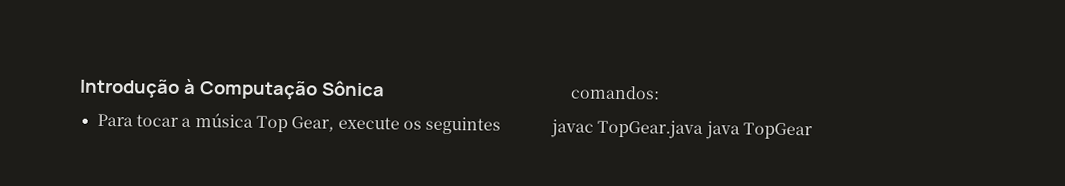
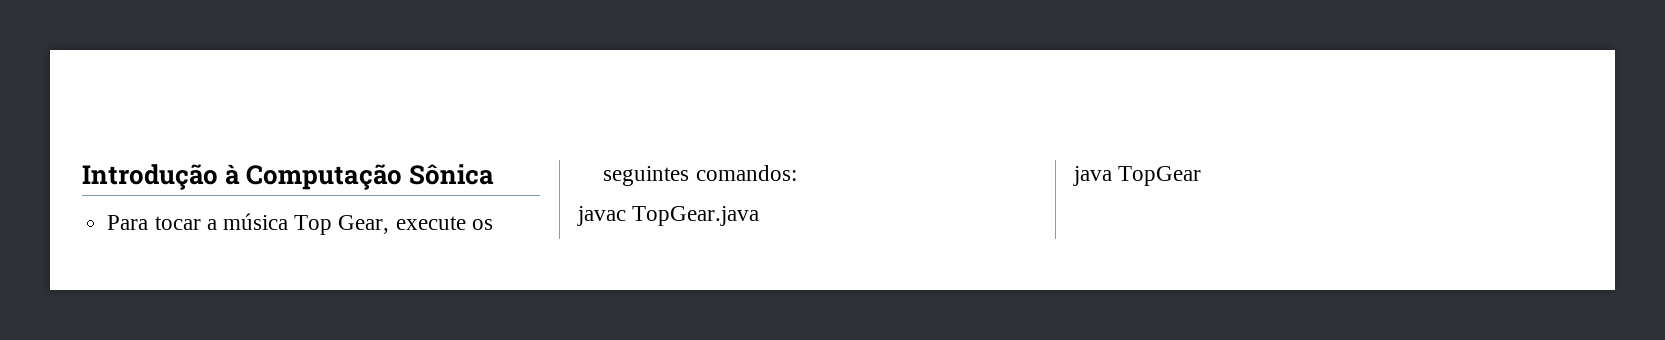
- javac TopGear.java java TopGear
+ javac TopGear.java
+ java TopGear

